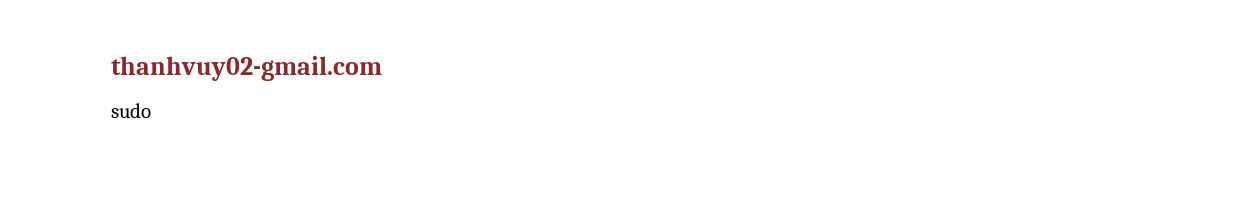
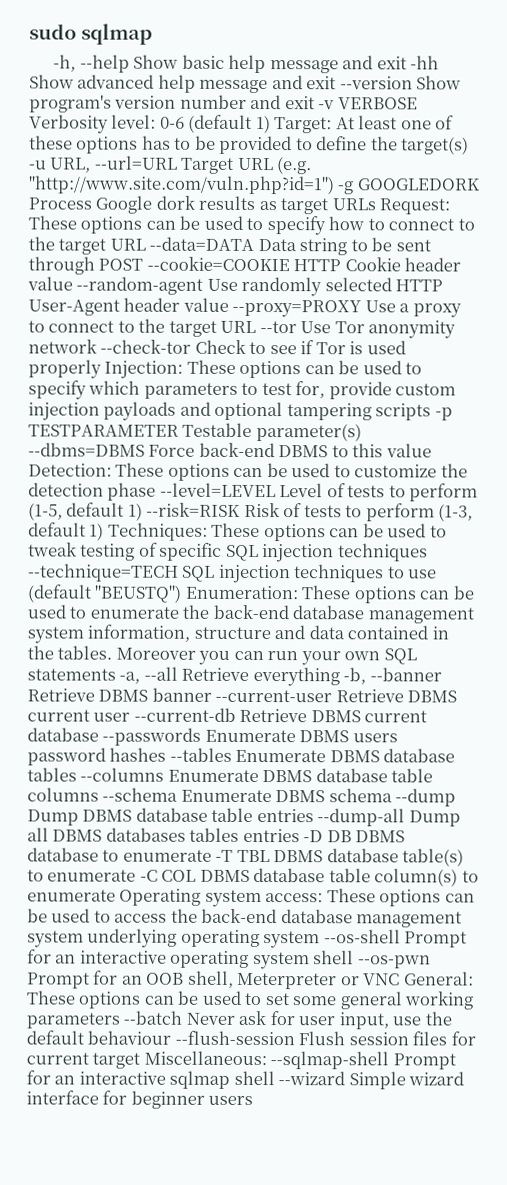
- thanhvuy02-gmail.com
- sudo
+ sudo sqlmap
+ -h, --help Show basic help message and exit -hh Show advanced help message and exit --version Show program's version number and exit -v VERBOSE Verbosity level: 0-6 (default 1) Target: At least one of these options has to be provided to define the target(s) -u URL, --url=URL Target URL (e.g. "http://www.site.com/vuln.php?id=1") -g GOOGLEDORK Process Google dork results as target URLs Request: These options can be used to specify how to connect to the target URL --data=DATA Data string to be sent through POST --cookie=COOKIE HTTP Cookie header value --random-agent Use randomly selected HTTP User-Agent header value --proxy=PROXY Use a proxy to connect to the target URL --tor Use Tor anonymity network --check-tor Check to see if Tor is used properly Injection: These options can be used to specify which parameters to test for, provide custom injection payloads and optional tampering scripts -p TESTPARAMETER Testable parameter(s) --dbms=DBMS Force back-end DBMS to this value Detection: These options can be used to customize the detection phase --level=LEVEL Level of tests to perform (1-5, default 1) --risk=RISK Risk of tests to perform (1-3, default 1) Techniques: These options can be used to tweak testing of specific SQL injection techniques --technique=TECH SQL injection techniques to use (default "BEUSTQ") Enumeration: These options can be used to enumerate the back-end database management system information, structure and data contained in the tables. Moreover you can run your own SQL statements -a, --all Retrieve everything -b, --banner Retrieve DBMS banner --current-user Retrieve DBMS current user --current-db Retrieve DBMS current database --passwords Enumerate DBMS users password hashes --tables Enumerate DBMS database tables --columns Enumerate DBMS database table columns --schema Enumerate DBMS schema --dump Dump DBMS database table entries --dump-all Dump all DBMS databases tables entries -D DB DBMS database to enumerate -T TBL DBMS database table(s) to enumerate -C COL DBMS database table column(s) to enumerate Operating system access: These options can be used to access the back-end database management system underlying operating system --os-shell Prompt for an interactive operating system shell --os-pwn Prompt for an OOB shell, Meterpreter or VNC General: These options can be used to set some general working parameters --batch Never ask for user input, use the default behaviour --flush-session Flush session files for current target Miscellaneous: --sqlmap-shell Prompt for an interactive sqlmap shell --wizard Simple wizard interface for beginner users

